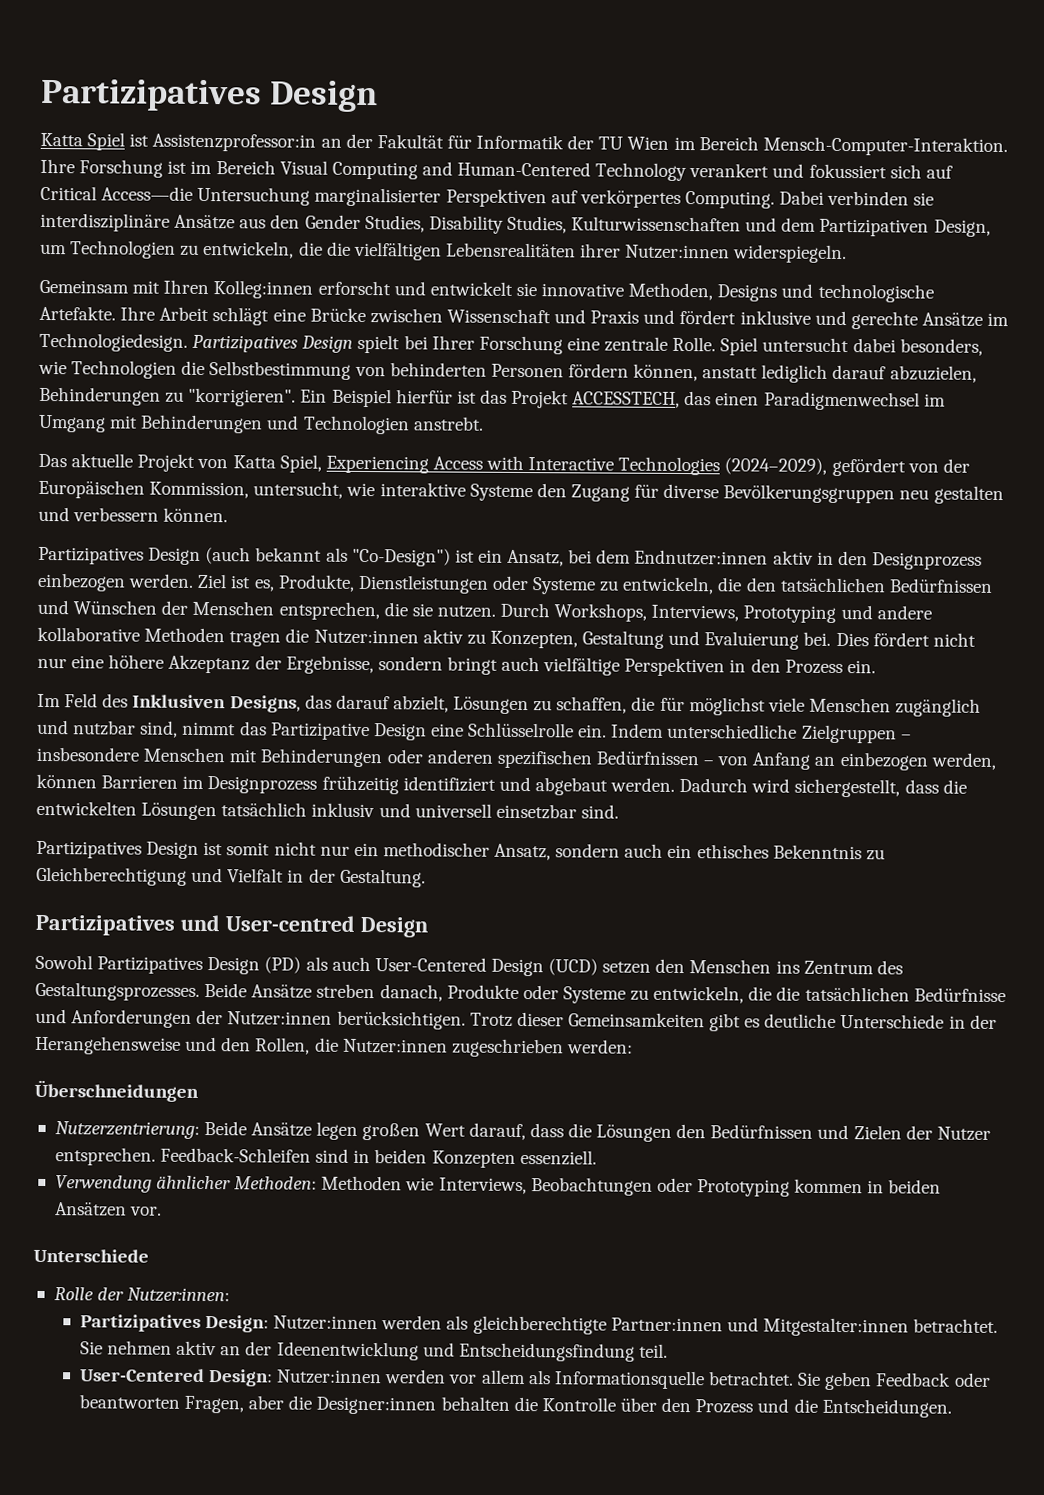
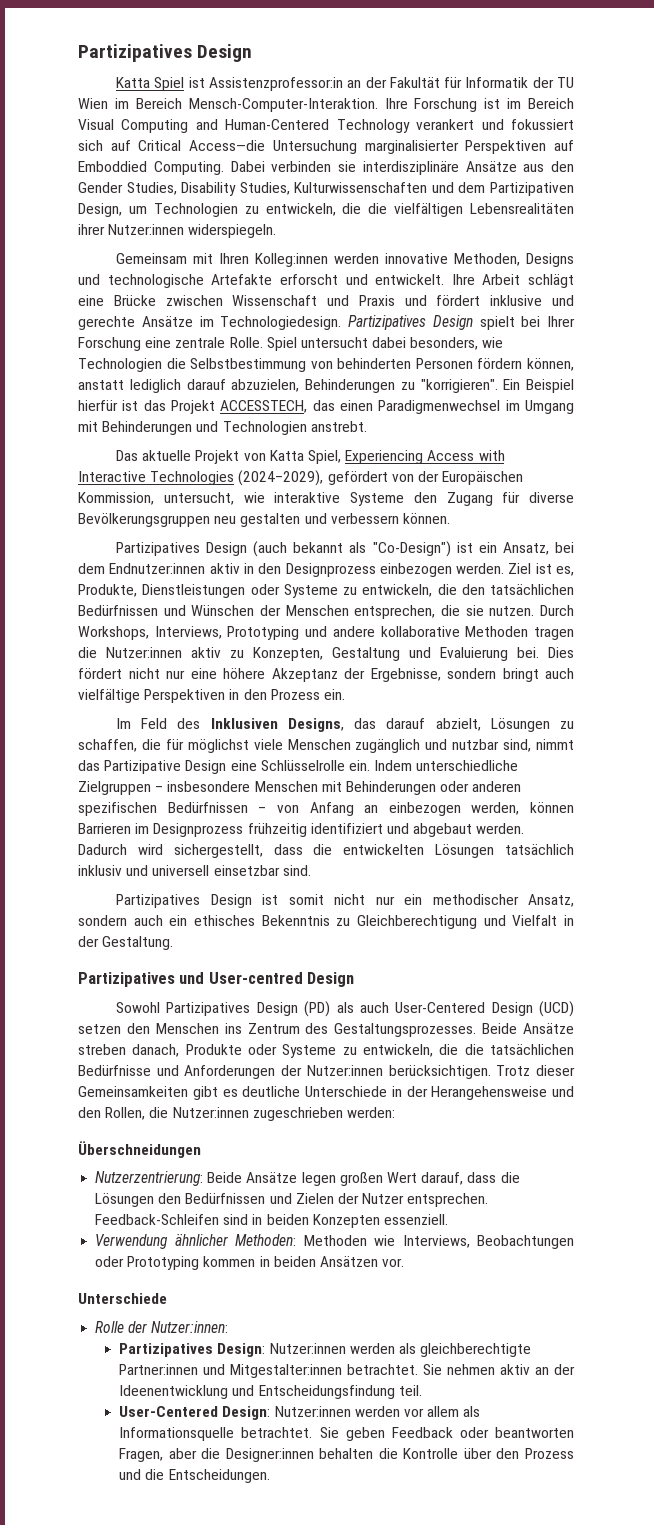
- Ihre Forschung ist im Bereich Visual Computing and Human-Centered Technology verankert und fokussiert sich auf Critical Access—die Untersuchung marginalisierter Perspektiven auf verkörpertes Computing.
+ Ihre Forschung ist im Bereich Visual Computing and Human-Centered Technology verankert und fokussiert sich auf Critical Access—die Untersuchung marginalisierter Perspektiven auf Emboddied Computing.
- Gemeinsam mit Ihren Kolleg:innen erforscht und entwickelt sie innovative Methoden, Designs und technologische Artefakte.
+ Gemeinsam mit Ihren Kolleg:innen werden innovative Methoden, Designs und technologische Artefakte erforscht und entwickelt.

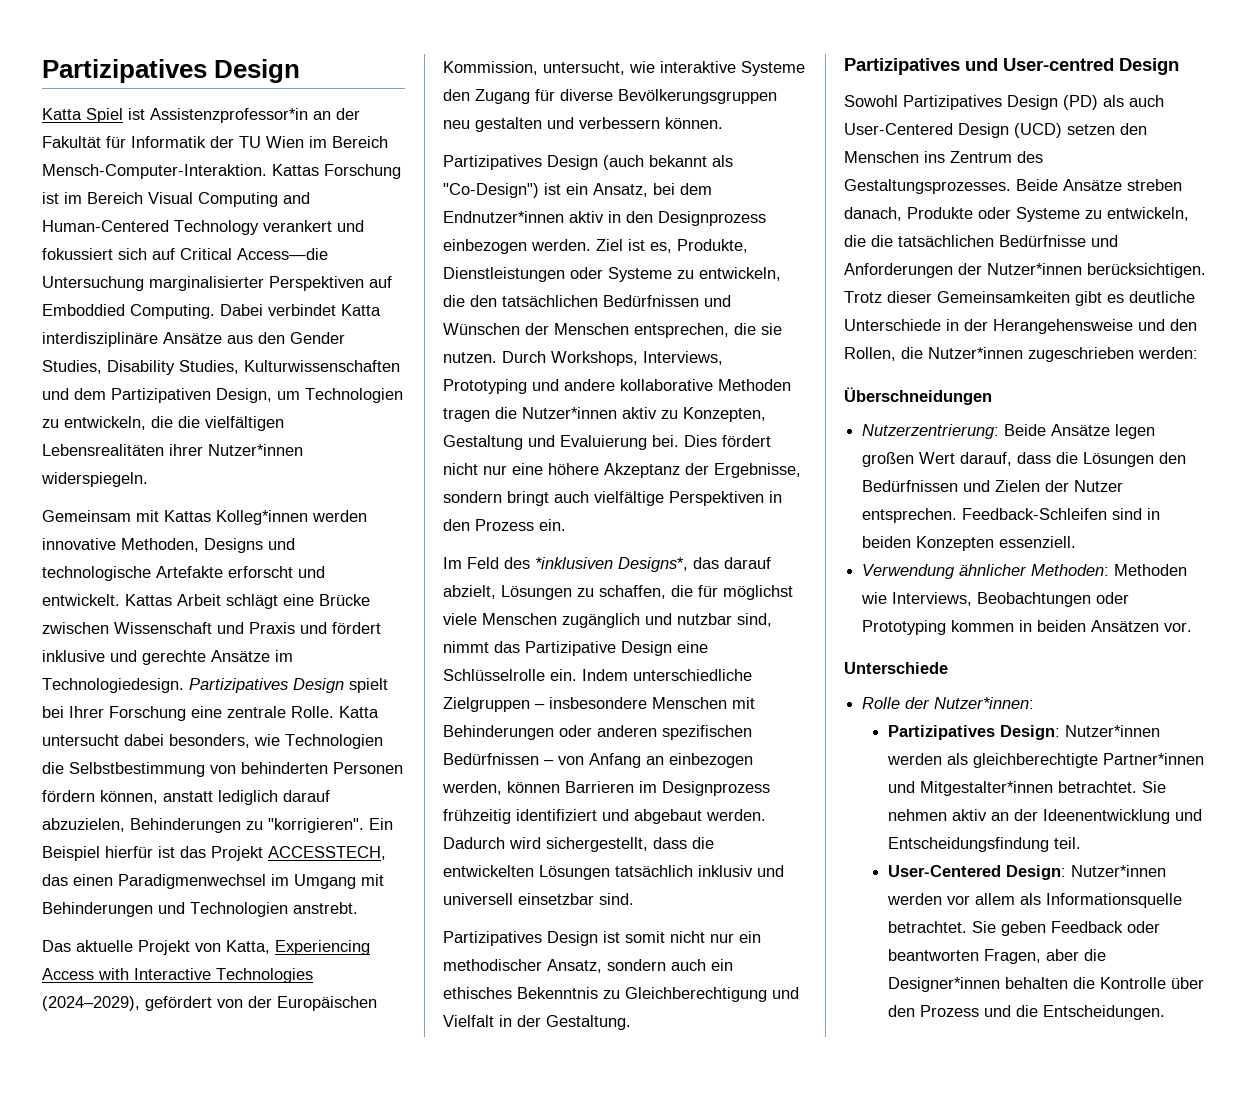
- Katta Spiel ist Assistenzprofessor:in an der Fakultät für Informatik der TU Wien im Bereich Mensch-Computer-Interaktion.
+ Katta Spiel ist Assistenzprofessor*in an der Fakultät für Informatik der TU Wien im Bereich Mensch-Computer-Interaktion.
- Ihre Forschung ist im Bereich Visual Computing and Human-Centered Technology verankert und fokussiert sich auf Critical Access—die Untersuchung marginalisierter Perspektiven auf Emboddied Computing.
+ Kattas Forschung ist im Bereich Visual Computing and Human-Centered Technology verankert und fokussiert sich auf Critical Access—die Untersuchung marginalisierter Perspektiven auf Emboddied Computing.
- Dabei verbinden sie interdisziplinäre Ansätze aus den Gender Studies, Disability Studies, Kulturwissenschaften und dem Partizipativen Design, um Technologien zu entwickeln, die die vielfältigen Lebensrealitäten ihrer Nutzer:innen widerspiegeln.
+ Dabei verbindet Katta interdisziplinäre Ansätze aus den Gender Studies, Disability Studies, Kulturwissenschaften und dem Partizipativen Design, um Technologien zu entwickeln, die die vielfältigen Lebensrealitäten ihrer Nutzer*innen widerspiegeln.
- Gemeinsam mit Ihren Kolleg:innen werden innovative Methoden, Designs und technologische Artefakte erforscht und entwickelt.
+ Gemeinsam mit Kattas Kolleg*innen werden innovative Methoden, Designs und technologische Artefakte erforscht und entwickelt.
- Ihre Arbeit schlägt eine Brücke zwischen Wissenschaft und Praxis und fördert inklusive und gerechte Ansätze im Technologiedesign.
+ Kattas Arbeit schlägt eine Brücke zwischen Wissenschaft und Praxis und fördert inklusive und gerechte Ansätze im Technologiedesign.
- Spiel untersucht dabei besonders, wie Technologien die Selbstbestimmung von behinderten Personen fördern können, anstatt lediglich darauf abzuzielen, Behinderungen zu "korrigieren".
+ Katta untersucht dabei besonders, wie Technologien die Selbstbestimmung von behinderten Personen fördern können, anstatt lediglich darauf abzuzielen, Behinderungen zu "korrigieren".
- Das aktuelle Projekt von Katta Spiel, Experiencing Access with Interactive Technologies (2024–2029), gefördert von der Europäischen Kommission, untersucht, wie interaktive Systeme den Zugang für diverse Bevölkerungsgruppen neu gestalten und verbessern können.
+ Das aktuelle Projekt von Katta, Experiencing Access with Interactive Technologies (2024–2029), gefördert von der Europäischen Kommission, untersucht, wie interaktive Systeme den Zugang für diverse Bevölkerungsgruppen neu gestalten und verbessern können.
- Partizipatives Design (auch bekannt als "Co-Design") ist ein Ansatz, bei dem Endnutzer:innen aktiv in den Designprozess einbezogen werden.
+ Partizipatives Design (auch bekannt als "Co-Design") ist ein Ansatz, bei dem Endnutzer*innen aktiv in den Designprozess einbezogen werden.
- Durch Workshops, Interviews, Prototyping und andere kollaborative Methoden tragen die Nutzer:innen aktiv zu Konzepten, Gestaltung und Evaluierung bei.
+ Durch Workshops, Interviews, Prototyping und andere kollaborative Methoden tragen die Nutzer*innen aktiv zu Konzepten, Gestaltung und Evaluierung bei.
- Im Feld des Inklusiven Designs, das darauf abzielt, Lösungen zu schaffen, die für möglichst viele Menschen zugänglich und nutzbar sind, nimmt das Partizipative Design eine Schlüsselrolle ein.
+ Im Feld des *inklusiven Designs*, das darauf abzielt, Lösungen zu schaffen, die für möglichst viele Menschen zugänglich und nutzbar sind, nimmt das Partizipative Design eine Schlüsselrolle ein.
- Beide Ansätze streben danach, Produkte oder Systeme zu entwickeln, die die tatsächlichen Bedürfnisse und Anforderungen der Nutzer:innen berücksichtigen.
+ Beide Ansätze streben danach, Produkte oder Systeme zu entwickeln, die die tatsächlichen Bedürfnisse und Anforderungen der Nutzer*innen berücksichtigen.
- Trotz dieser Gemeinsamkeiten gibt es deutliche Unterschiede in der Herangehensweise und den Rollen, die Nutzer:innen zugeschrieben werden:
+ Trotz dieser Gemeinsamkeiten gibt es deutliche Unterschiede in der Herangehensweise und den Rollen, die Nutzer*innen zugeschrieben werden:
- Rolle der Nutzer:innen:
+ Rolle der Nutzer*innen:
- Partizipatives Design: Nutzer:innen werden als gleichberechtigte Partner:innen und Mitgestalter:innen betrachtet.
+ Partizipatives Design: Nutzer*innen werden als gleichberechtigte Partner*innen und Mitgestalter*innen betrachtet.
- User-Centered Design: Nutzer:innen werden vor allem als Informationsquelle betrachtet.
+ User-Centered Design: Nutzer*innen werden vor allem als Informationsquelle betrachtet.
- Sie geben Feedback oder beantworten Fragen, aber die Designer:innen behalten die Kontrolle über den Prozess und die Entscheidungen.
+ Sie geben Feedback oder beantworten Fragen, aber die Designer*innen behalten die Kontrolle über den Prozess und die Entscheidungen.

